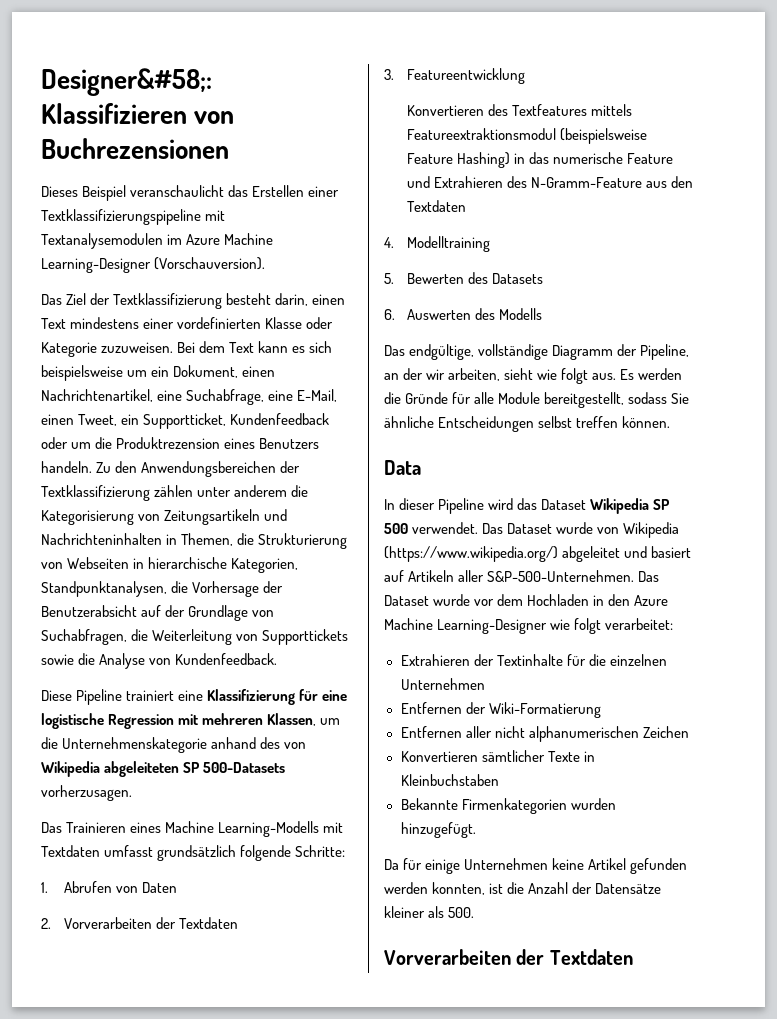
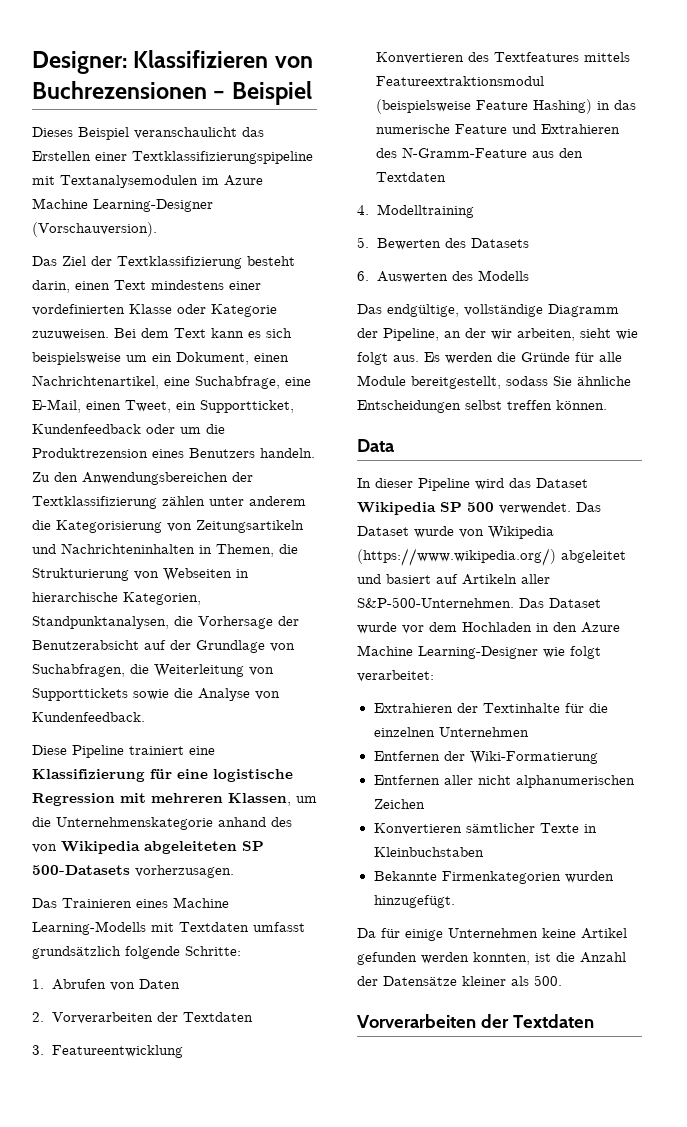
- Designer&#58;: Klassifizieren von Buchrezensionen
+ Designer: Klassifizieren von Buchrezensionen – Beispiel

